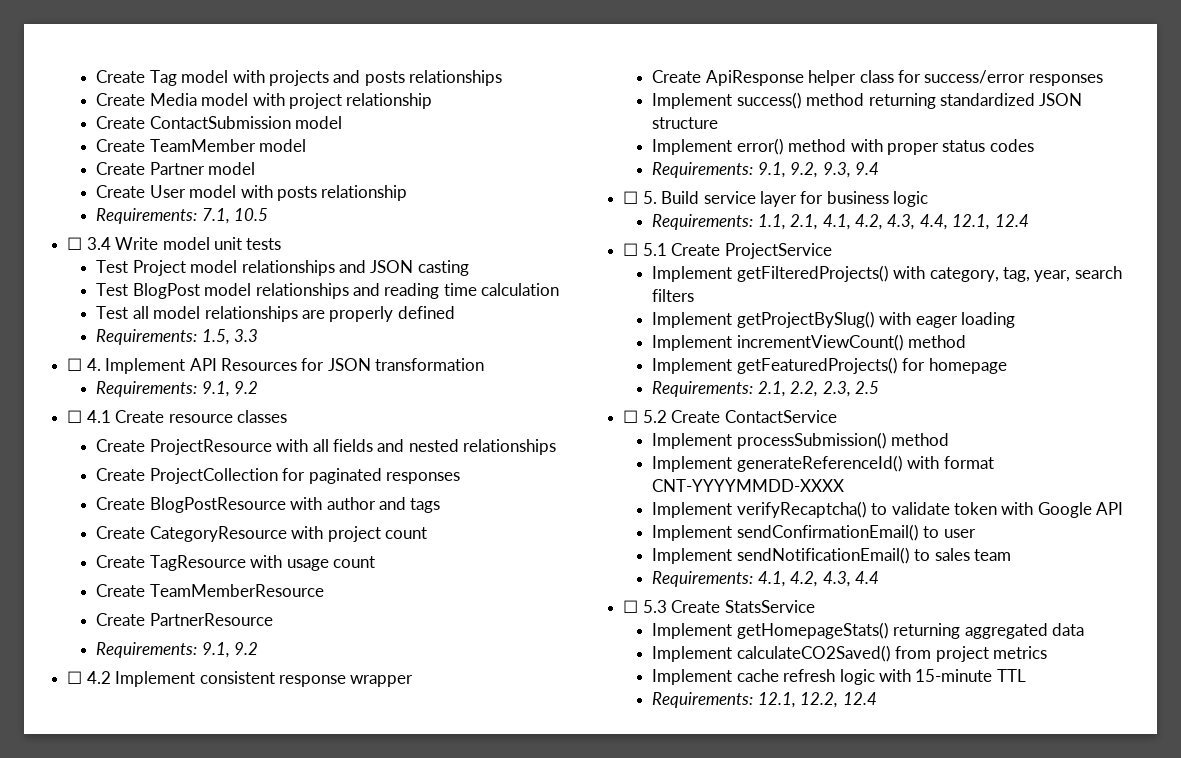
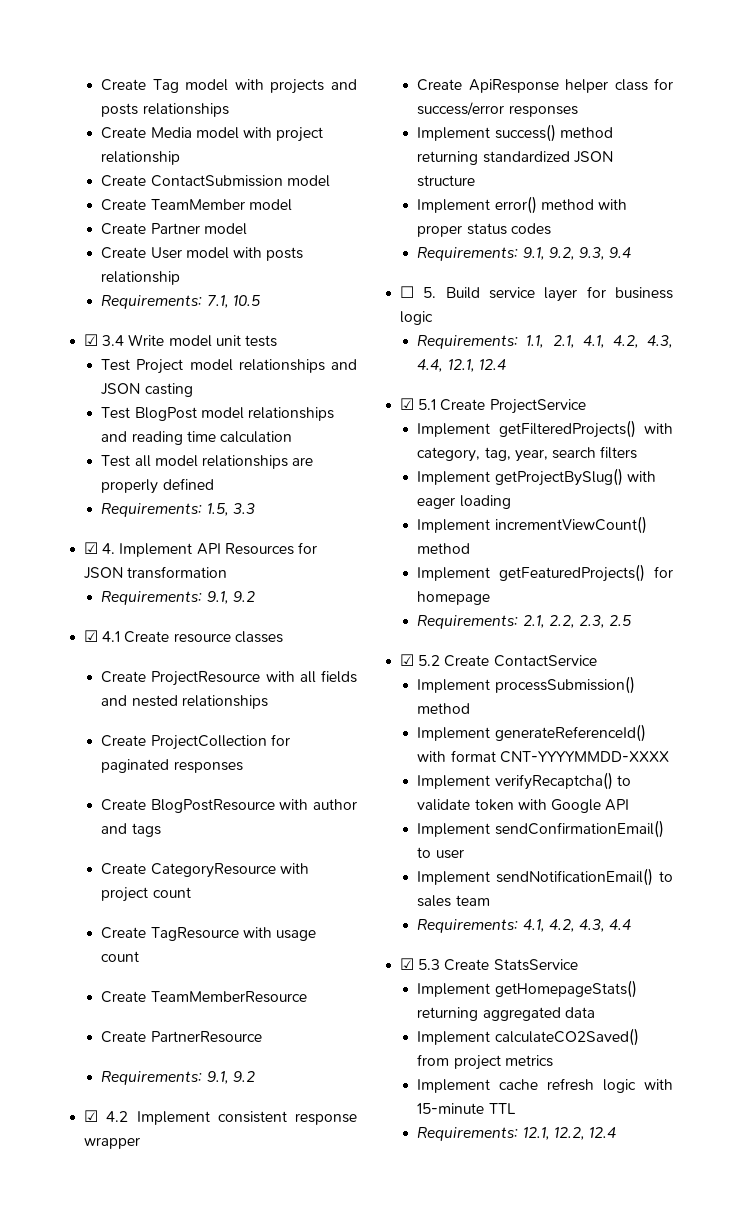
- ☐ 3.4 Write model unit tests
+ ☑ 3.4 Write model unit tests
- ☐ 4. Implement API Resources for JSON transformation
+ ☑ 4. Implement API Resources for JSON transformation
- ☐ 4.1 Create resource classes
+ ☑ 4.1 Create resource classes
- ☐ 4.2 Implement consistent response wrapper
+ ☑ 4.2 Implement consistent response wrapper
- ☐ 5.1 Create ProjectService
+ ☑ 5.1 Create ProjectService
- ☐ 5.2 Create ContactService
+ ☑ 5.2 Create ContactService
- ☐ 5.3 Create StatsService
+ ☑ 5.3 Create StatsService

